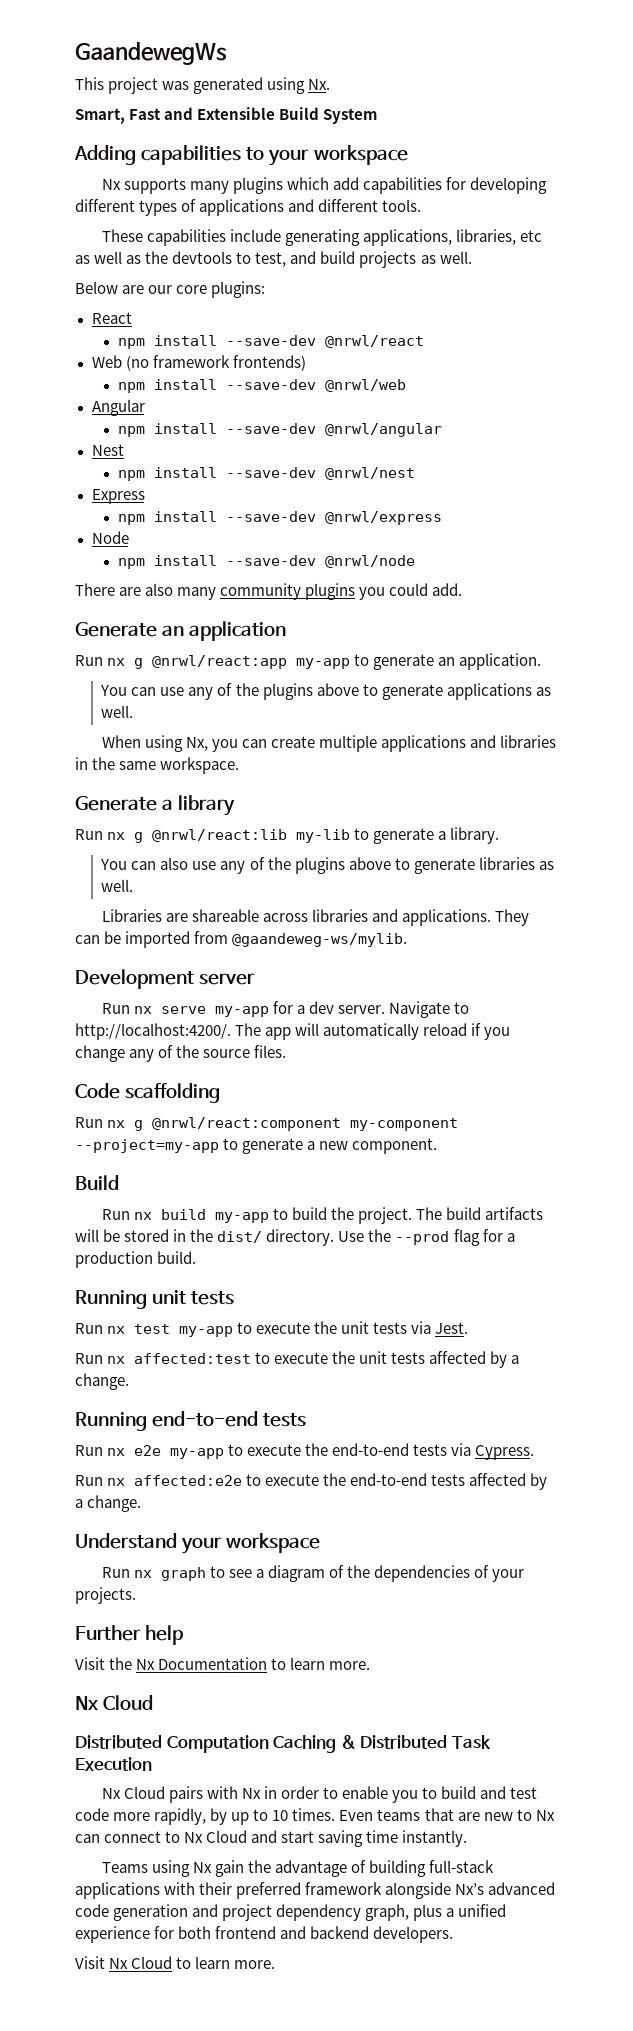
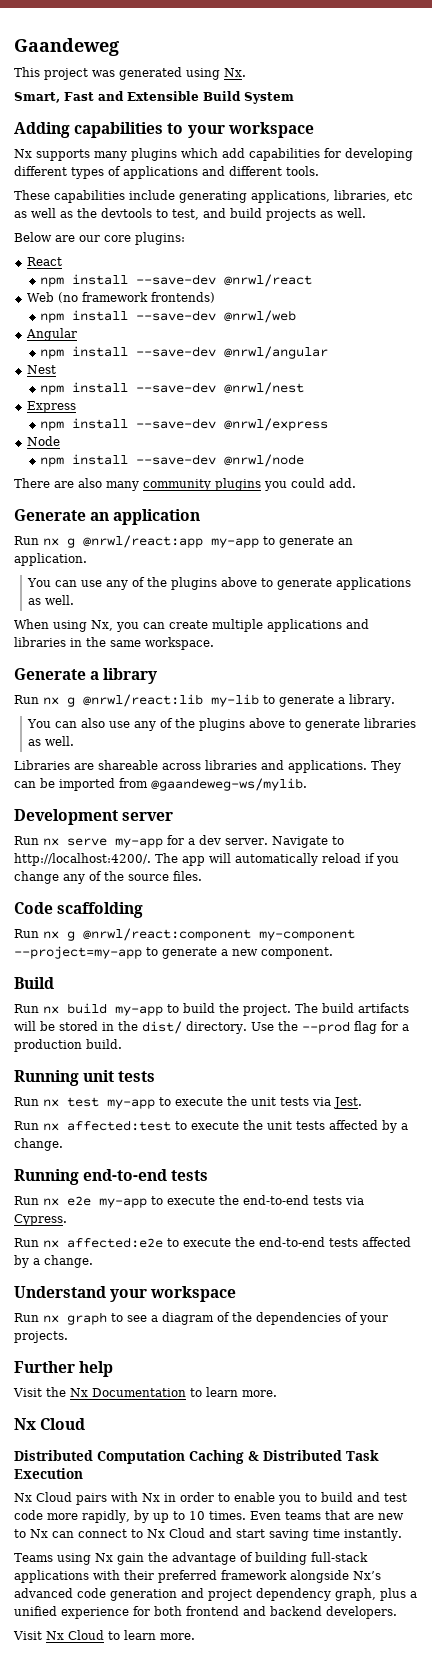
- GaandewegWs
+ Gaandeweg

